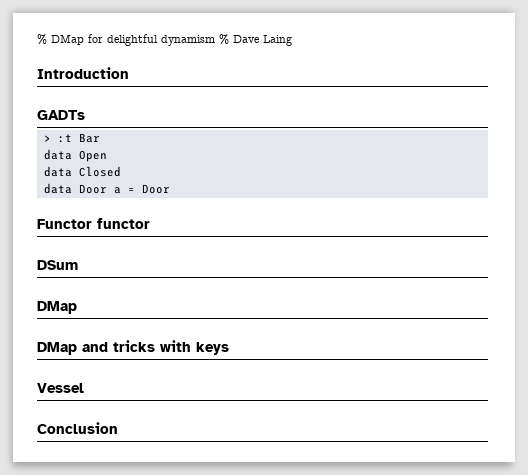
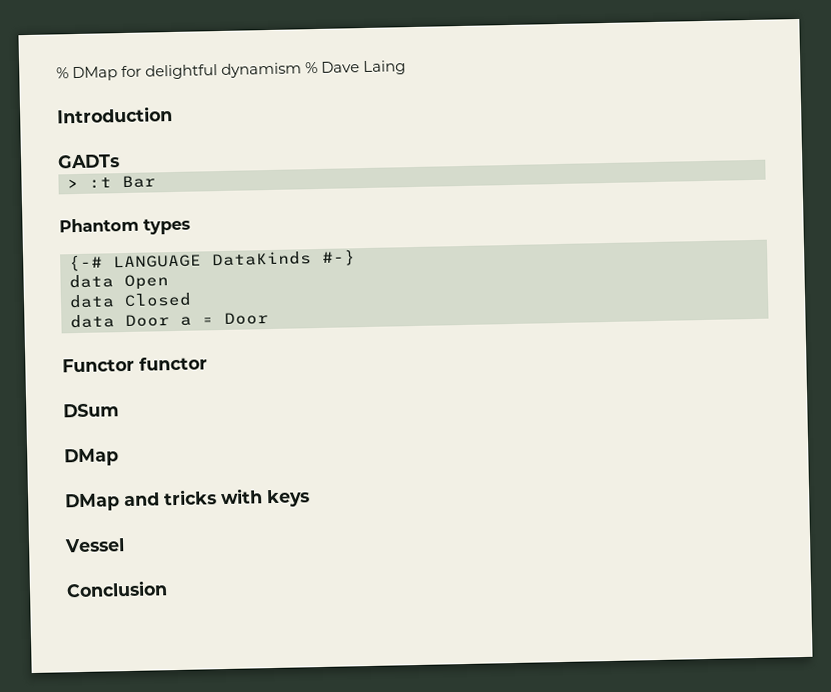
+ Phantom types
+ {-# LANGUAGE DataKinds #-}

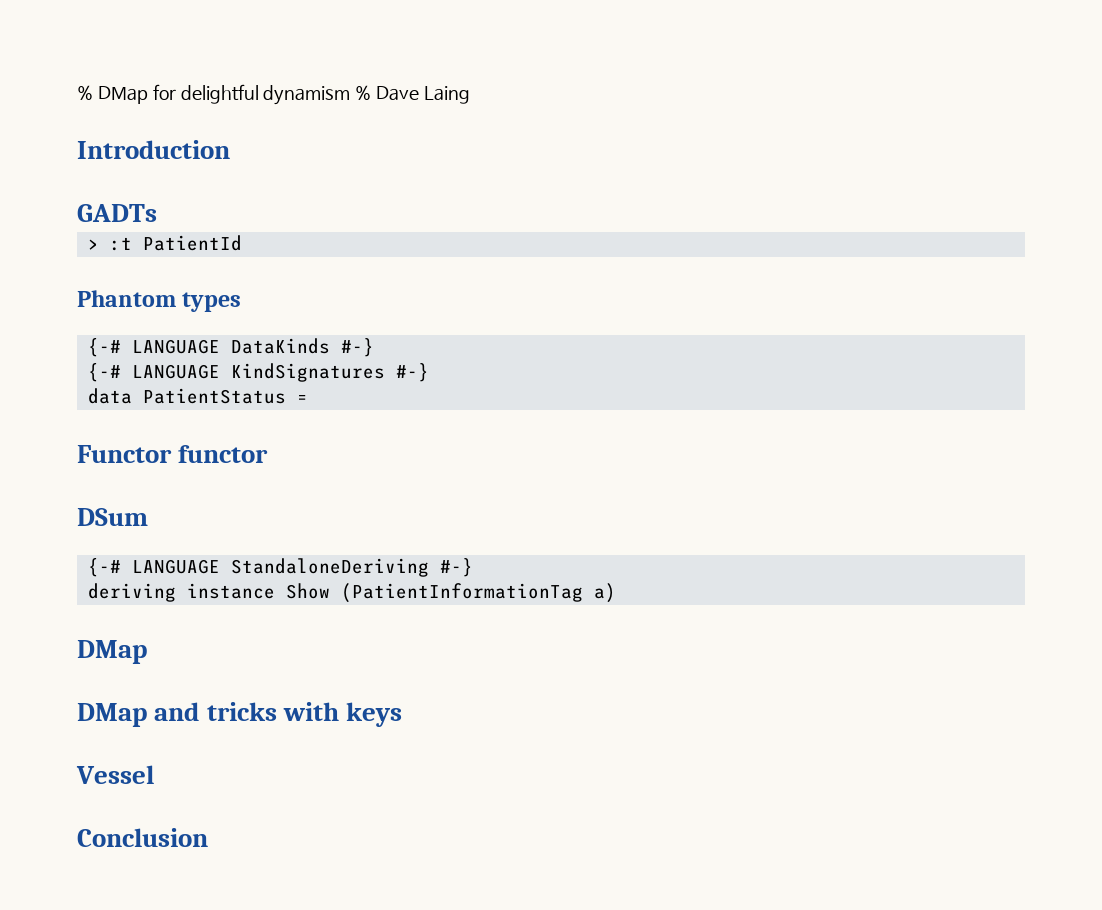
- > :t Bar
+ > :t PatientId
- data Open
- data Closed
- data Door a = Door
+ {-# LANGUAGE KindSignatures #-}
+ data PatientStatus =
+ {-# LANGUAGE StandaloneDeriving #-}
+ deriving instance Show (PatientInformationTag a)

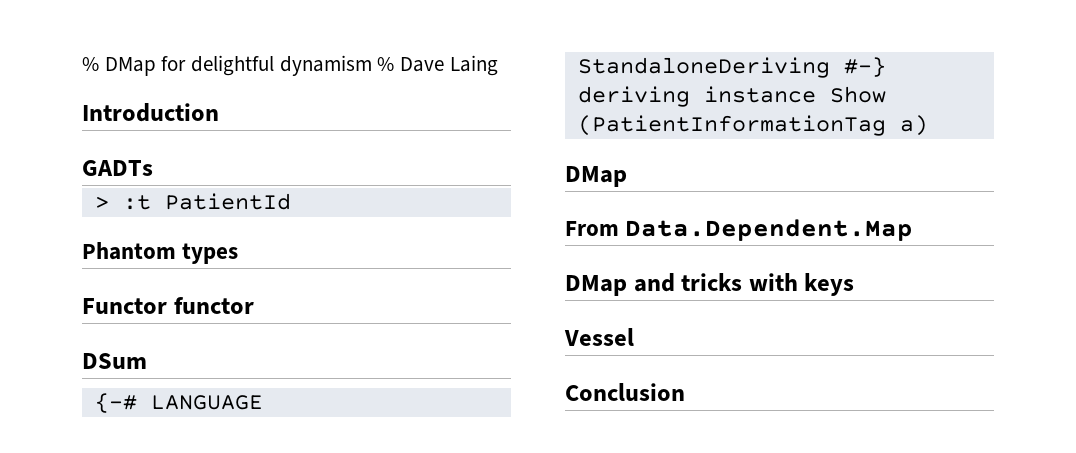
- {-# LANGUAGE DataKinds #-}
- {-# LANGUAGE KindSignatures #-}
- data PatientStatus =
+ From Data.Dependent.Map

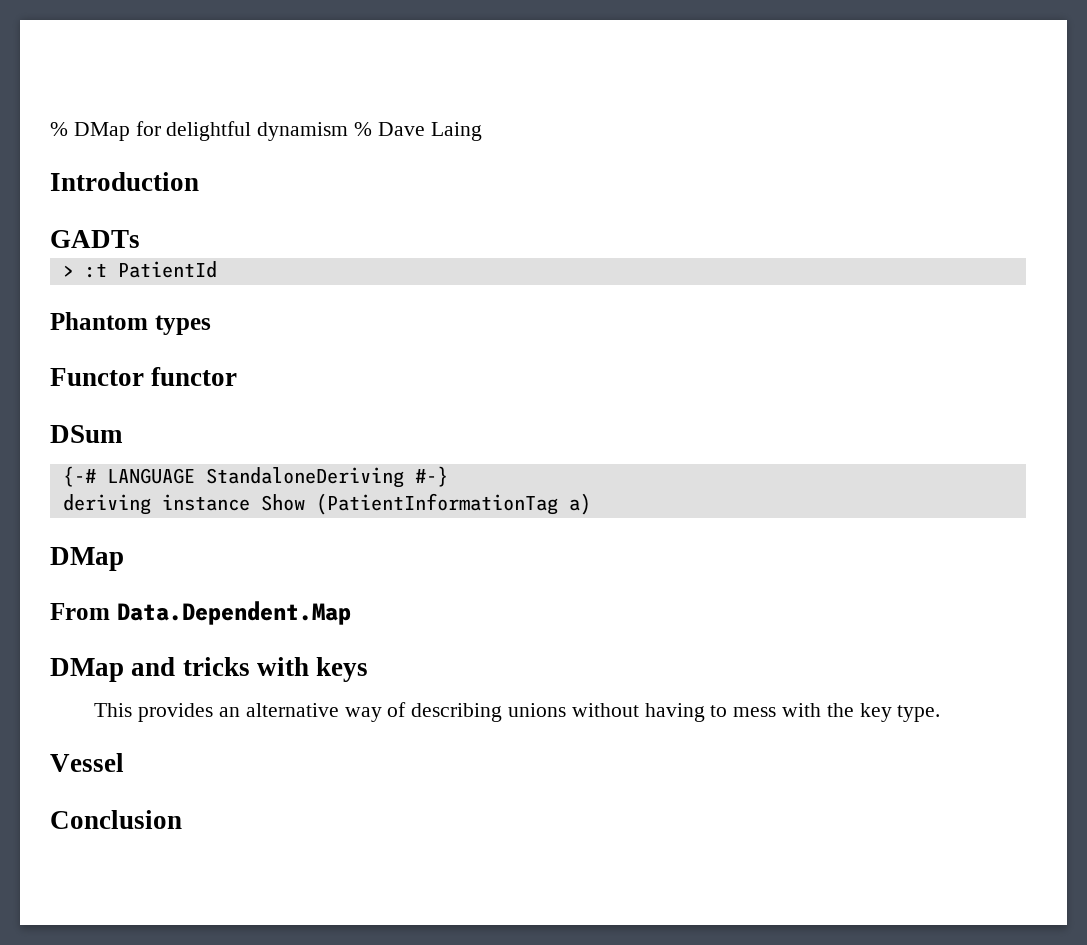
+ This provides an alternative way of describing unions without having to mess with the key type.

